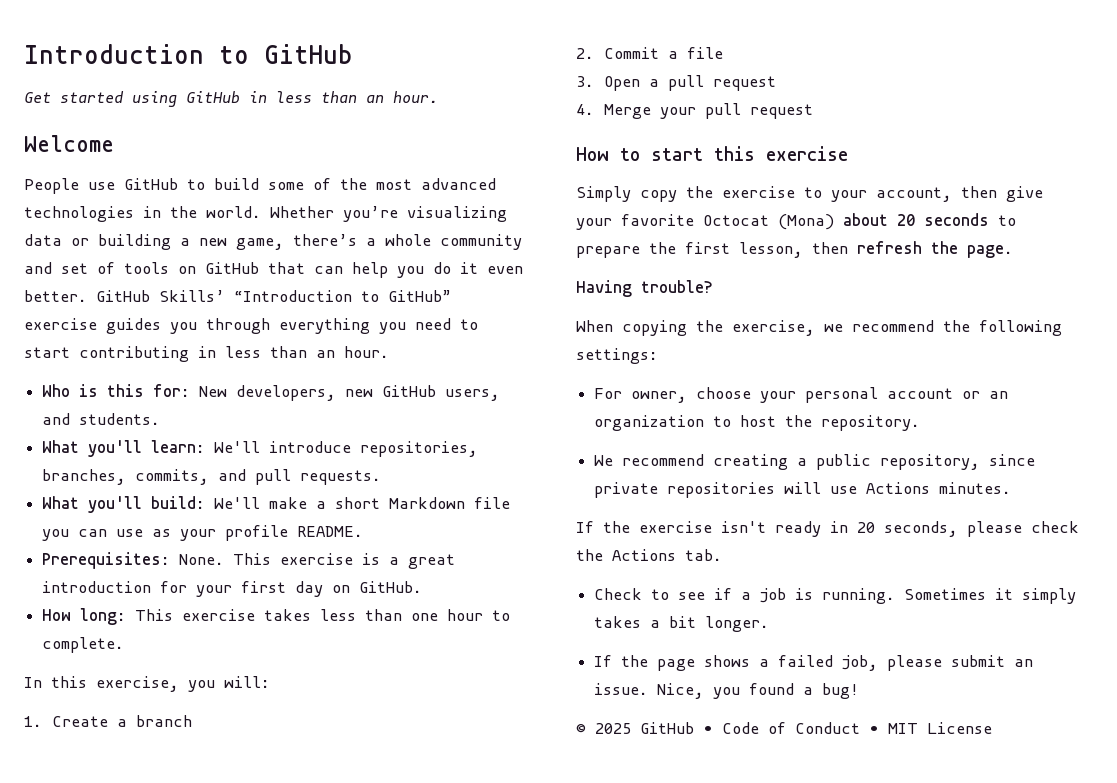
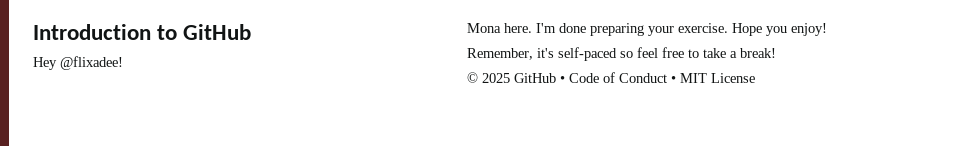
- Get started using GitHub in less than an hour.
- Welcome
- People use GitHub to build some of the most advanced technologies in the world. Whether you’re visualizing data or building a new game, there’s a whole community and set of tools on GitHub that can help you do it even better. GitHub Skills’ “Introduction to GitHub” exercise guides you through everything you need to start contributing in less than an hour.
- Who is this for: New developers, new GitHub users, and students.
- What you'll learn: We'll introduce repositories, branches, commits, and pull requests.
- What you'll build: We'll make a short Markdown file you can use as your profile README.
- Prerequisites: None. This exercise is a great introduction for your first day on GitHub.
- How long: This exercise takes less than one hour to complete.
- In this exercise, you will:
- 1. Create a branch
- 2. Commit a file
- 3. Open a pull request
- 4. Merge your pull request
- How to start this exercise
- Simply copy the exercise to your account, then give your favorite Octocat (Mona) about 20 seconds to prepare the first lesson, then refresh the page.
- Having trouble?
- When copying the exercise, we recommend the following settings:
- For owner, choose your personal account or an organization to host the repository.
- We recommend creating a public repository, since private repositories will use Actions minutes.
- If the exercise isn't ready in 20 seconds, please check the Actions tab.
- Check to see if a job is running. Sometimes it simply takes a bit longer.
- If the page shows a failed job, please submit an issue. Nice, you found a bug!
+ Hey @flixadee!
+ Mona here. I'm done preparing your exercise. Hope you enjoy!
+ Remember, it's self-paced so feel free to take a break!

